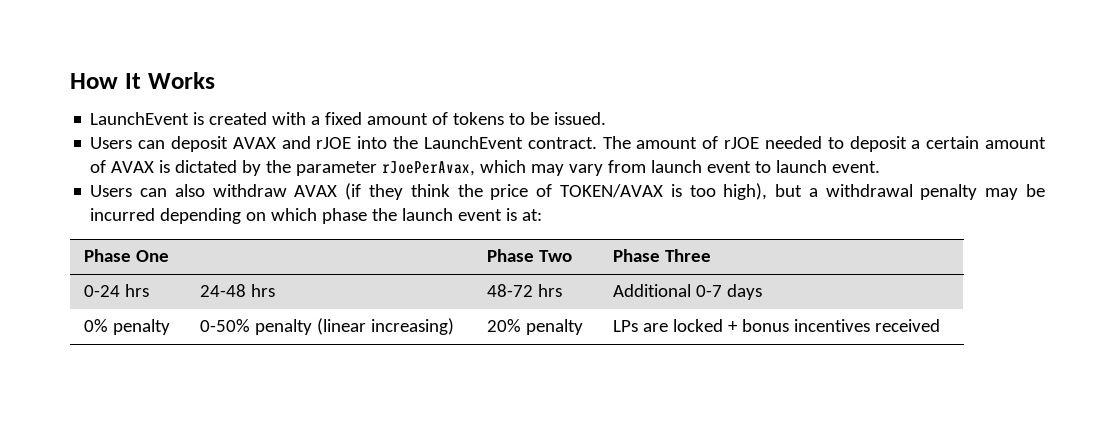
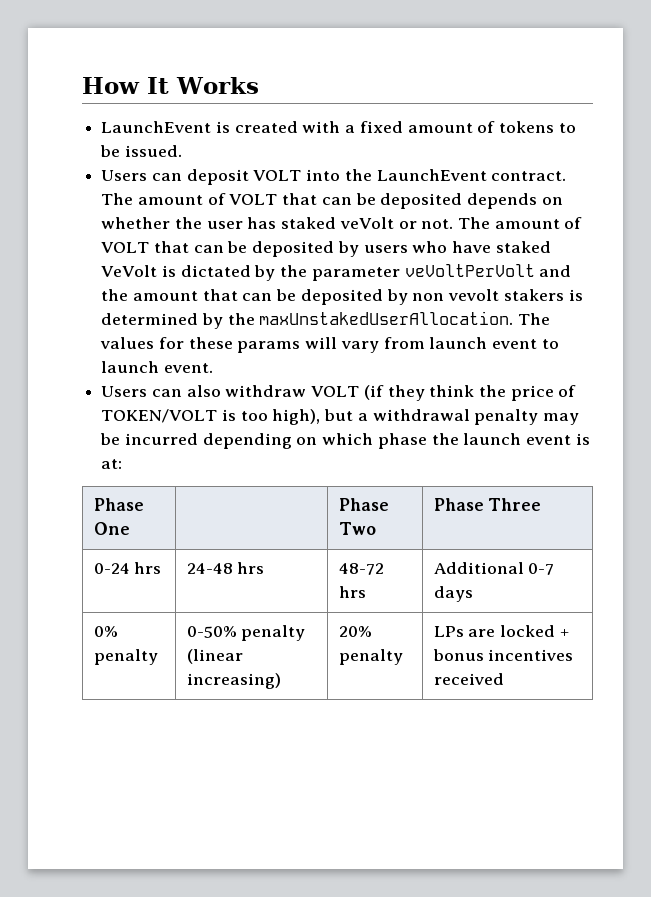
- Users can deposit AVAX and rJOE into the LaunchEvent contract.
+ Users can deposit VOLT into the LaunchEvent contract.
- The amount of rJOE needed to deposit a certain amount of AVAX is dictated by the parameter rJoePerAvax, which may vary from launch event to launch event.
+ The amount of VOLT that can be deposited depends on whether the user has staked veVolt or not. The amount of VOLT that can be deposited by users who have staked VeVolt is dictated by the parameter veVoltPerVolt and the amount that can be deposited by non vevolt stakers is determined by the maxUnstakedUserAllocation. The values for these params will vary from launch event to launch event.
- Users can also withdraw AVAX (if they think the price of TOKEN/AVAX is too high), but a withdrawal penalty may be incurred depending on which phase the launch event is at:
+ Users can also withdraw VOLT (if they think the price of TOKEN/VOLT is too high), but a withdrawal penalty may be incurred depending on which phase the launch event is at:

